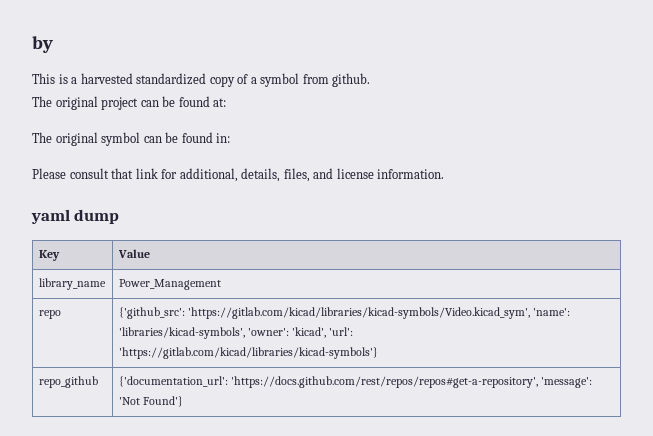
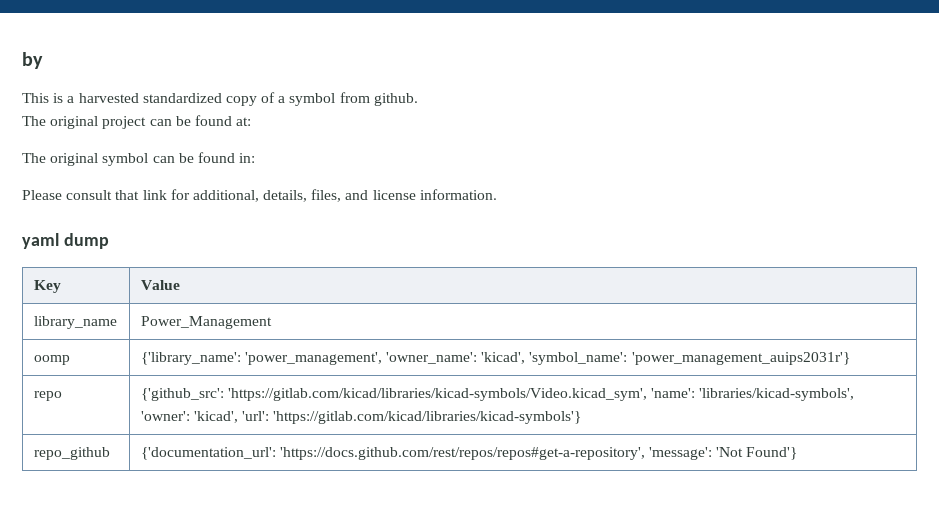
+ oomp | {'library_name': 'power_management', 'owner_name': 'kicad', 'symbol_name': 'power_management_auips2031r'}

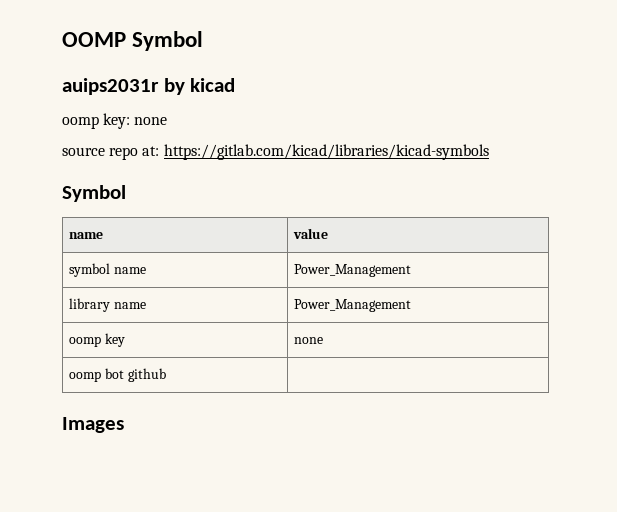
- by
- This is a harvested standardized copy of a symbol from github.
- The original project can be found at:
- The original symbol can be found in:
- Please consult that link for additional, details, files, and license information.
- yaml dump
- Key | Value
- library_name | Power_Management
- oomp | {'library_name': 'power_management', 'owner_name': 'kicad', 'symbol_name': 'power_management_auips2031r'}
- repo | {'github_src': 'https://gitlab.com/kicad/libraries/kicad-symbols/Video.kicad_sym', 'name': 'libraries/kicad-symbols', 'owner': 'kicad', 'url': 'https://gitlab.com/kicad/libraries/kicad-symbols'}
- repo_github | {'documentation_url': 'https://docs.github.com/rest/repos/repos#get-a-repository', 'message': 'Not Found'}
+ OOMP Symbol
+ auips2031r by kicad
+ oomp key: none
+ source repo at: https://gitlab.com/kicad/libraries/kicad-symbols
+ Symbol
+ name | value
+ symbol name | Power_Management
+ library name | Power_Management
+ oomp key | none
+ oomp bot github |
+ Images

